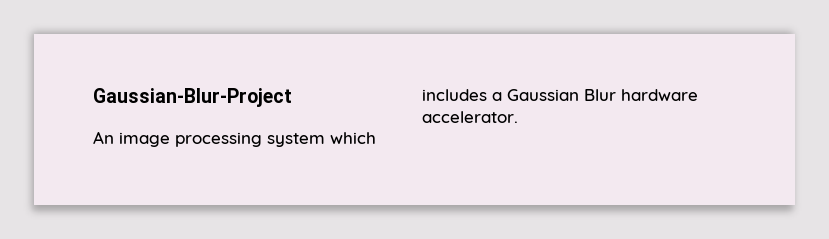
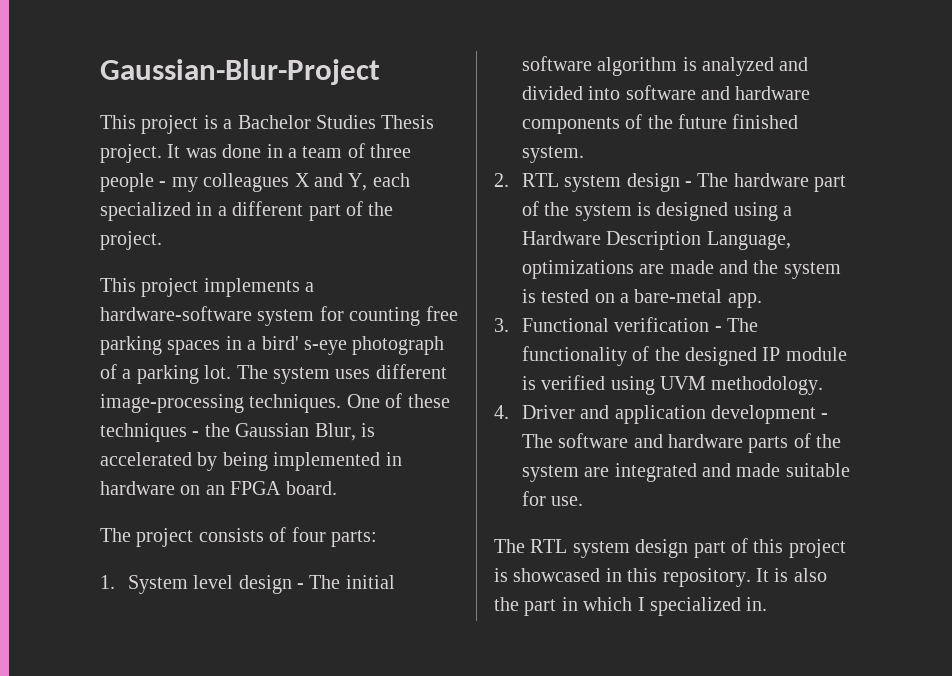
- An image processing system which includes a Gaussian Blur hardware accelerator.
+ This project is a Bachelor Studies Thesis project. It was done in a team of three people - my colleagues X and Y, each specialized in a different part of the project.
+ This project implements a hardware-software system for counting free parking spaces in a bird' s-eye photograph of a parking lot. The system uses different image-processing techniques. One of these techniques - the Gaussian Blur, is accelerated by being implemented in hardware on an FPGA board.
+ The project consists of four parts:
+ 1. System level design - The initial software algorithm is analyzed and divided into software and hardware components of the future finished system.
+ 2. RTL system design - The hardware part of the system is designed using a Hardware Description Language, optimizations are made and the system is tested on a bare-metal app.
+ 3. Functional verification - The functionality of the designed IP module is verified using UVM methodology.
+ 4. Driver and application development - The software and hardware parts of the system are integrated and made suitable for use.
+ The RTL system design part of this project is showcased in this repository. It is also the part in which I specialized in.

